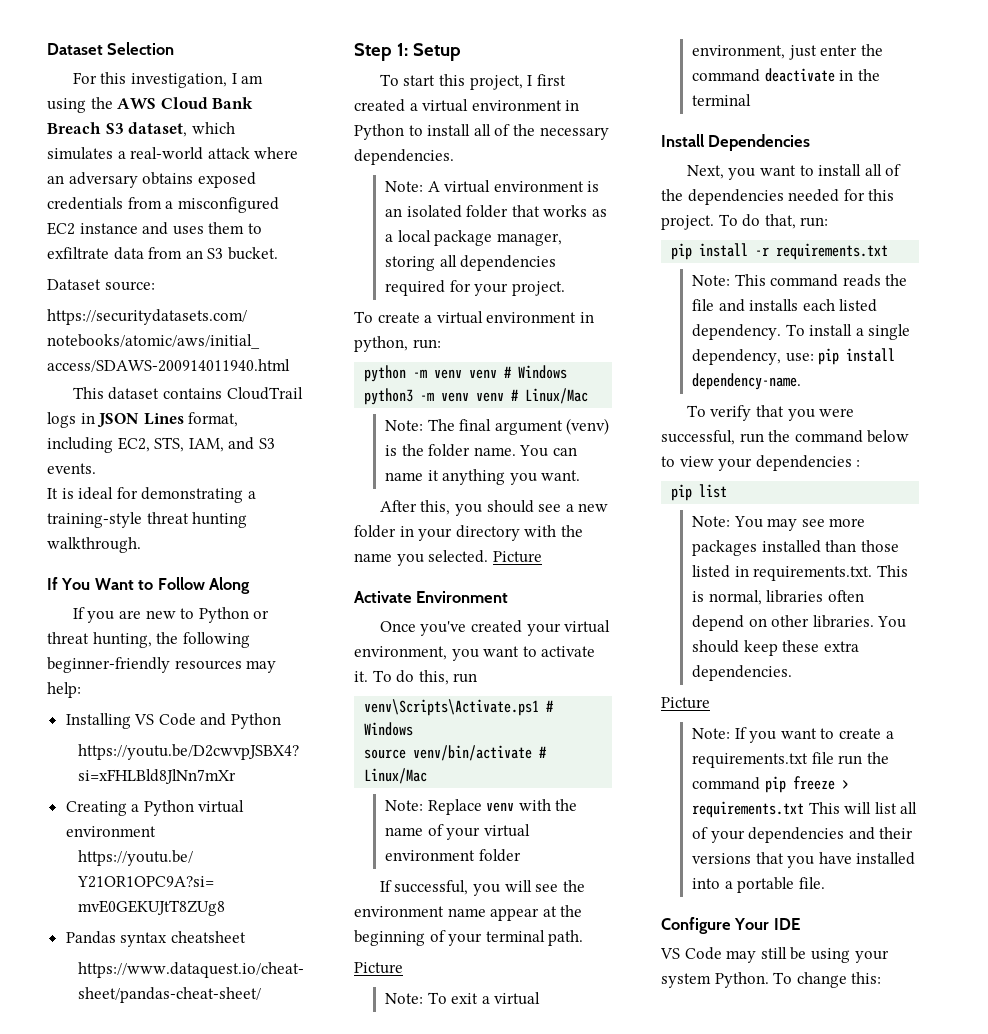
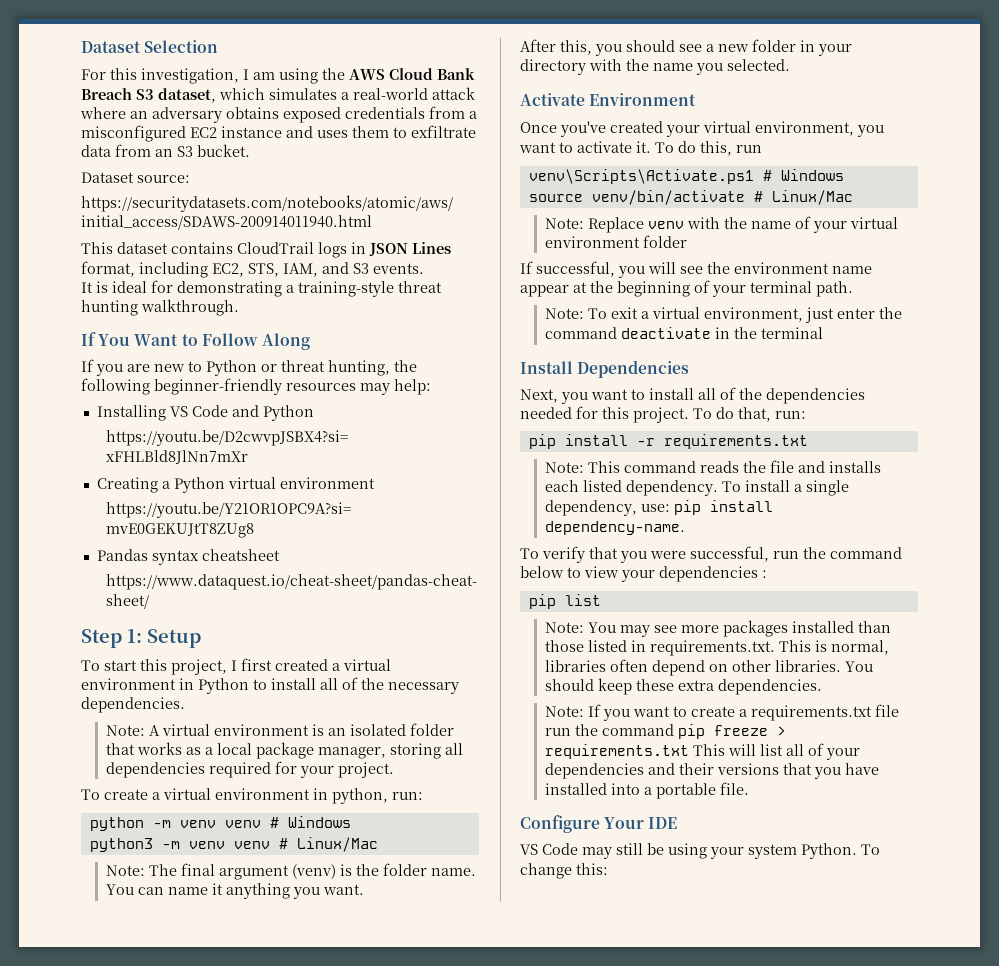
- After this, you should see a new folder in your directory with the name you selected. Picture
+ After this, you should see a new folder in your directory with the name you selected.
  If successful, you will see the environment name appear at the beginning of your terminal path.
- Picture
  You should keep these extra dependencies.
- Picture

